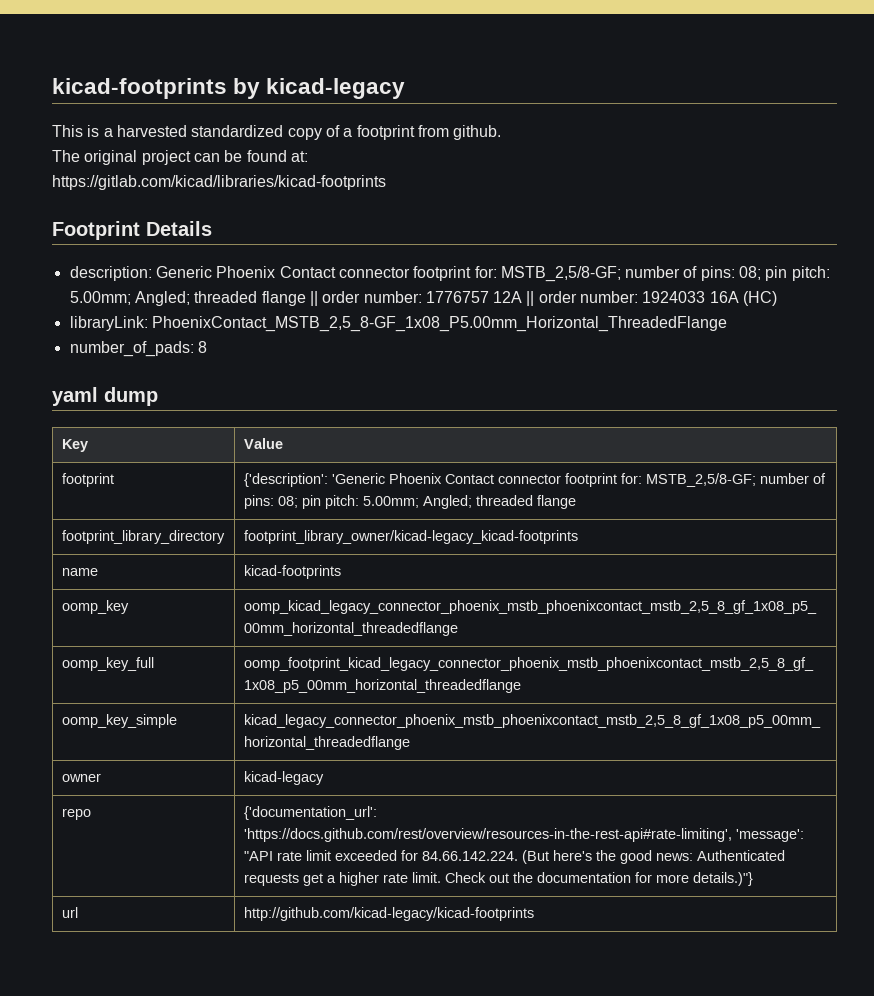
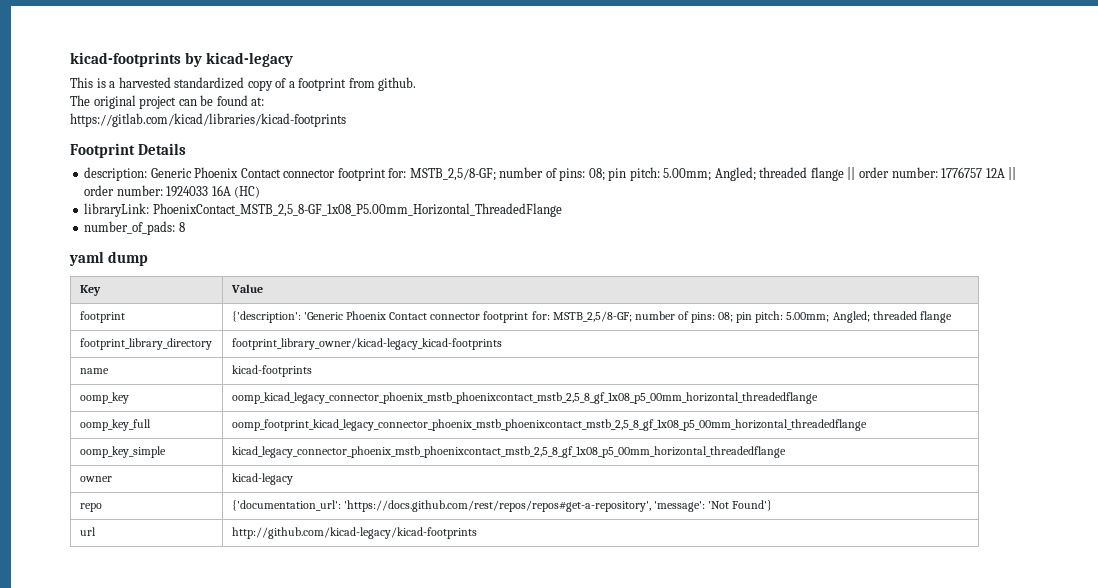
- repo | {'documentation_url': 'https://docs.github.com/rest/overview/resources-in-the-rest-api#rate-limiting', 'message': "API rate limit exceeded for 84.66.142.224. (But here's the good news: Authenticated requests get a higher rate limit. Check out the documentation for more details.)"}
+ repo | {'documentation_url': 'https://docs.github.com/rest/repos/repos#get-a-repository', 'message': 'Not Found'}

